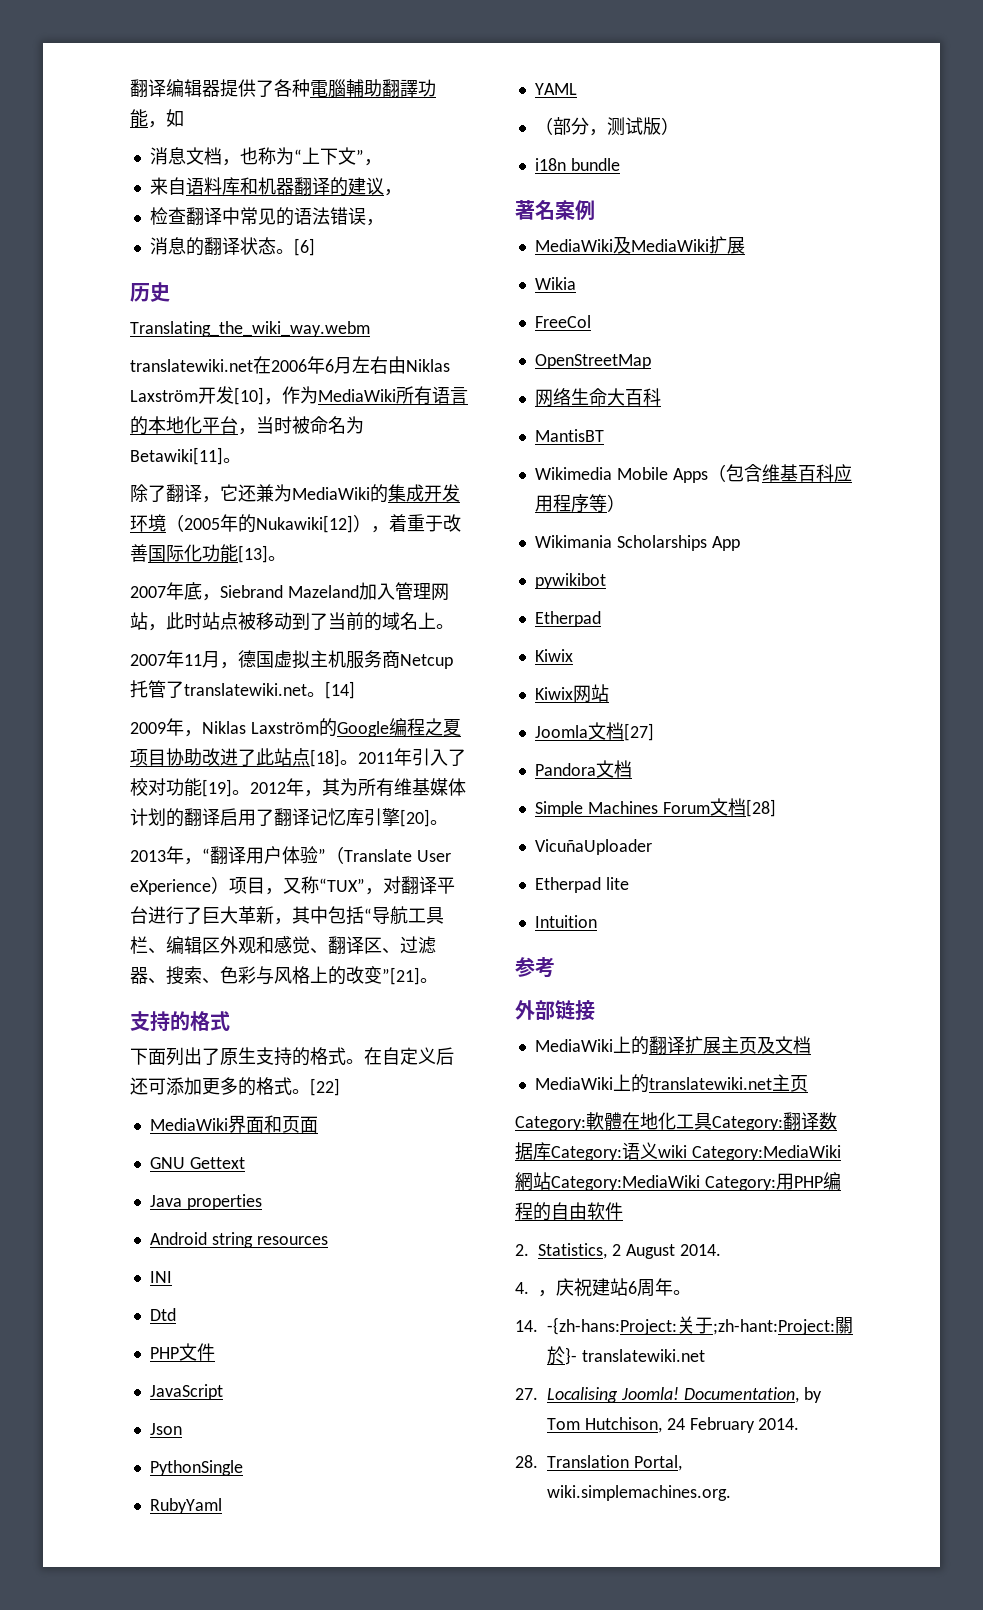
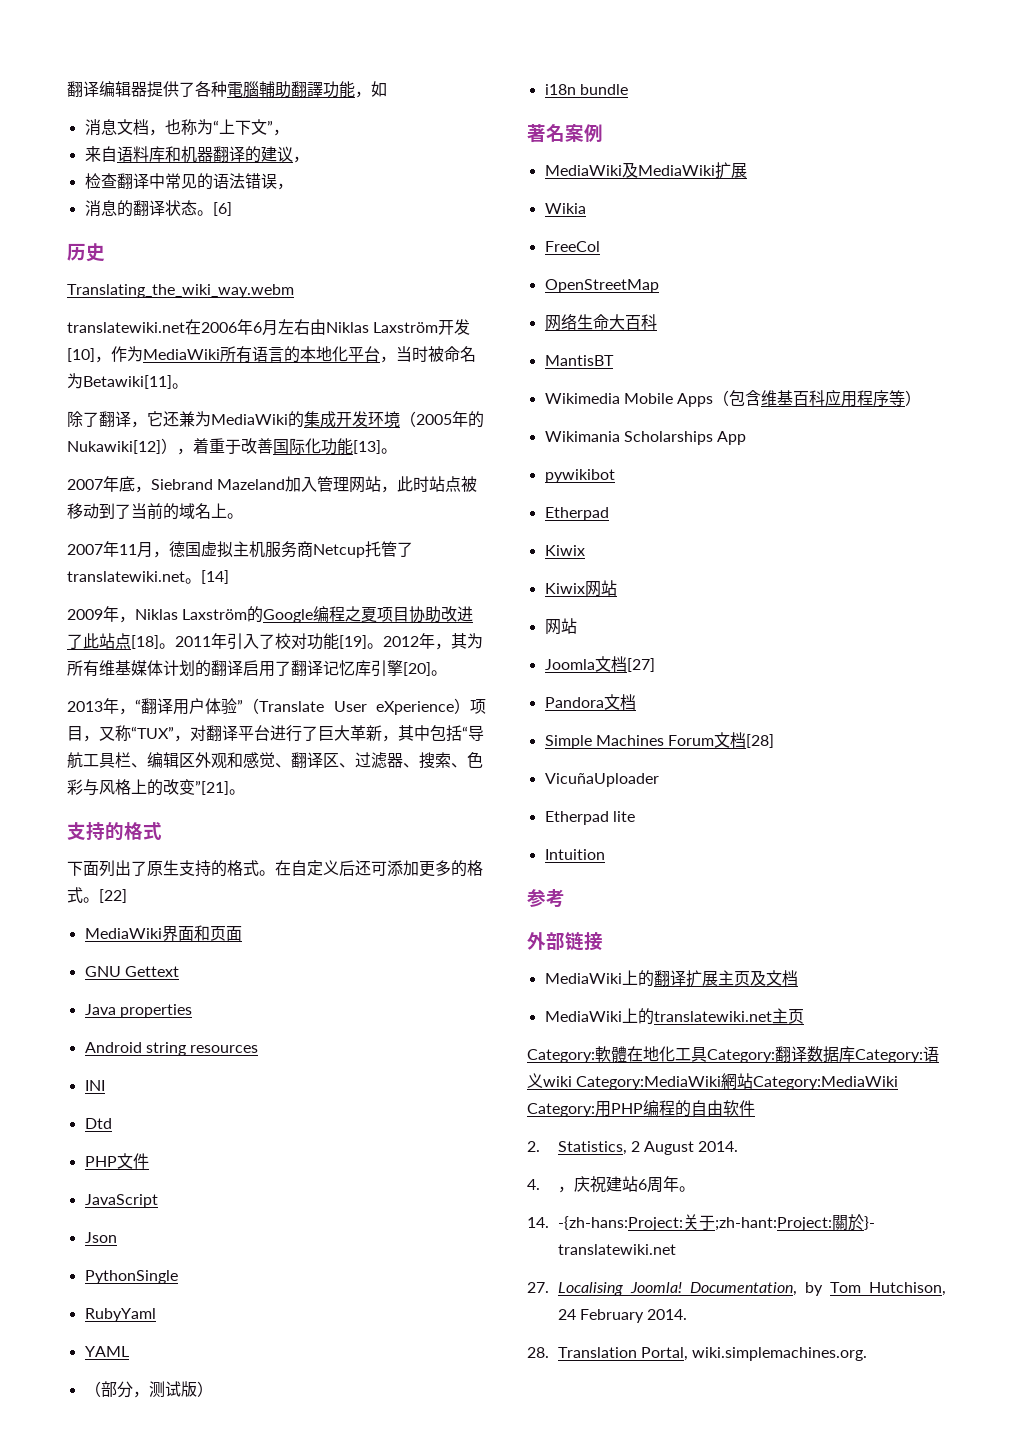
  Kiwix网站
+ 网站

